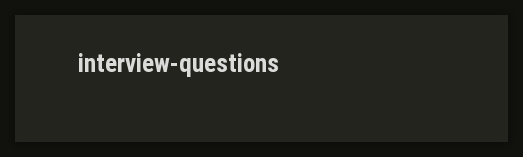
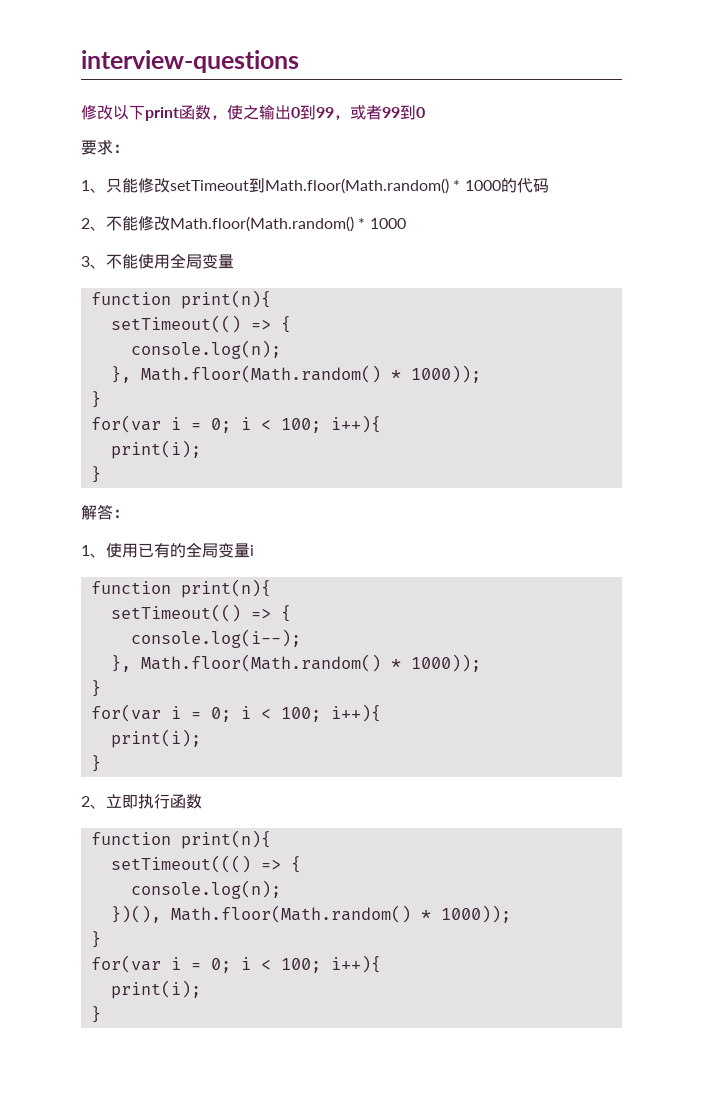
+ 修改以下print函数，使之输出0到99，或者99到0
+ 要求：
+ 1、只能修改setTimeout到Math.floor(Math.random() * 1000的代码
+ 2、不能修改Math.floor(Math.random() * 1000
+ 3、不能使用全局变量
+ function print(n){
+ setTimeout(() => {
+ console.log(n);
+ }, Math.floor(Math.random() * 1000));
+ }
+ for(var i = 0; i < 100; i++){
+ print(i);
+ }
+ 解答：
+ 1、使用已有的全局变量i
+ function print(n){
+ setTimeout(() => {
+ console.log(i--);
+ }, Math.floor(Math.random() * 1000));
+ }
+ for(var i = 0; i < 100; i++){
+ print(i);
+ }
+ 2、立即执行函数
+ function print(n){
+ setTimeout((() => {
+ console.log(n);
+ })(), Math.floor(Math.random() * 1000));
+ }
+ for(var i = 0; i < 100; i++){
+ print(i);
+ }

